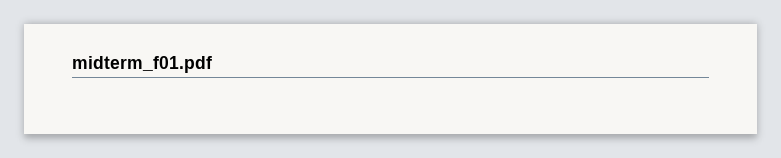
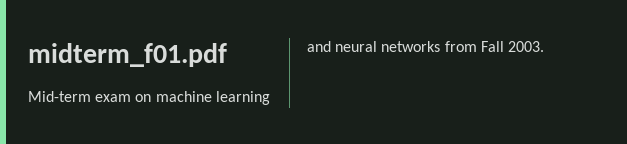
+ Mid-term exam on machine learning and neural networks from Fall 2003.

